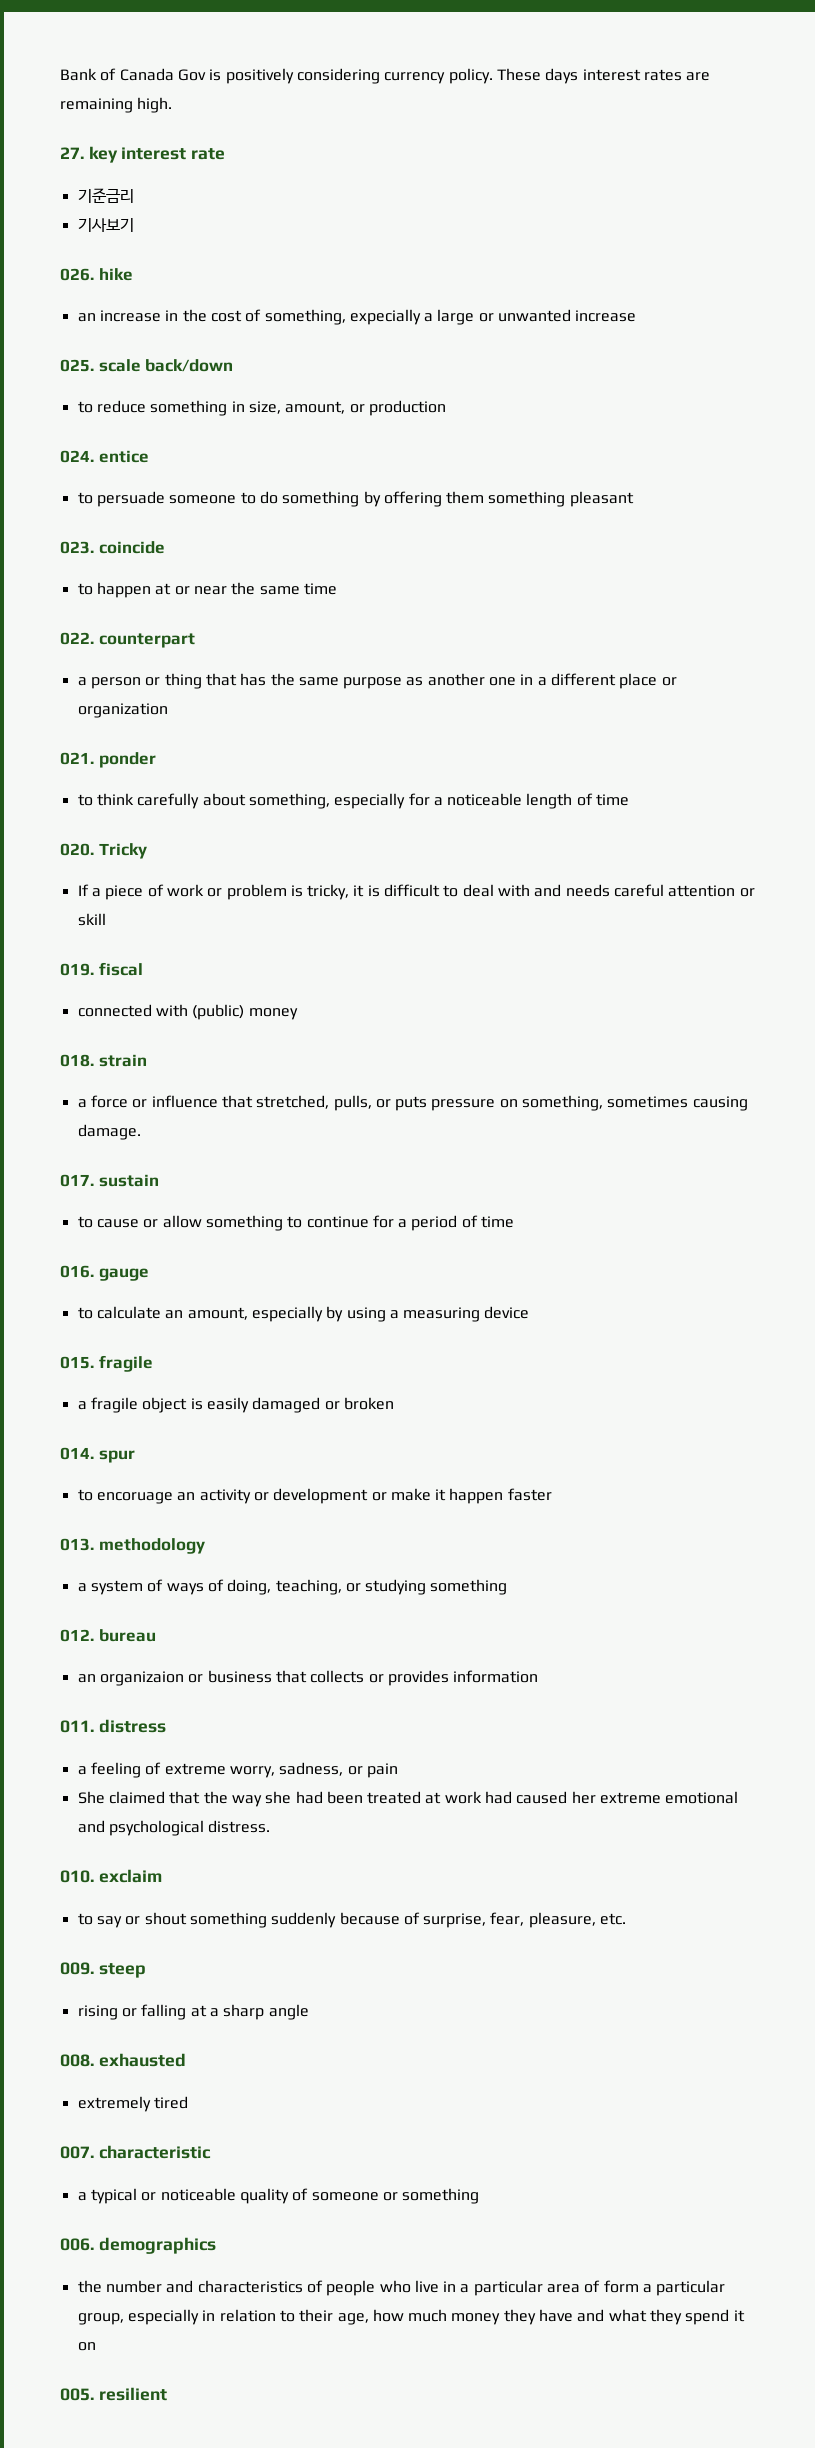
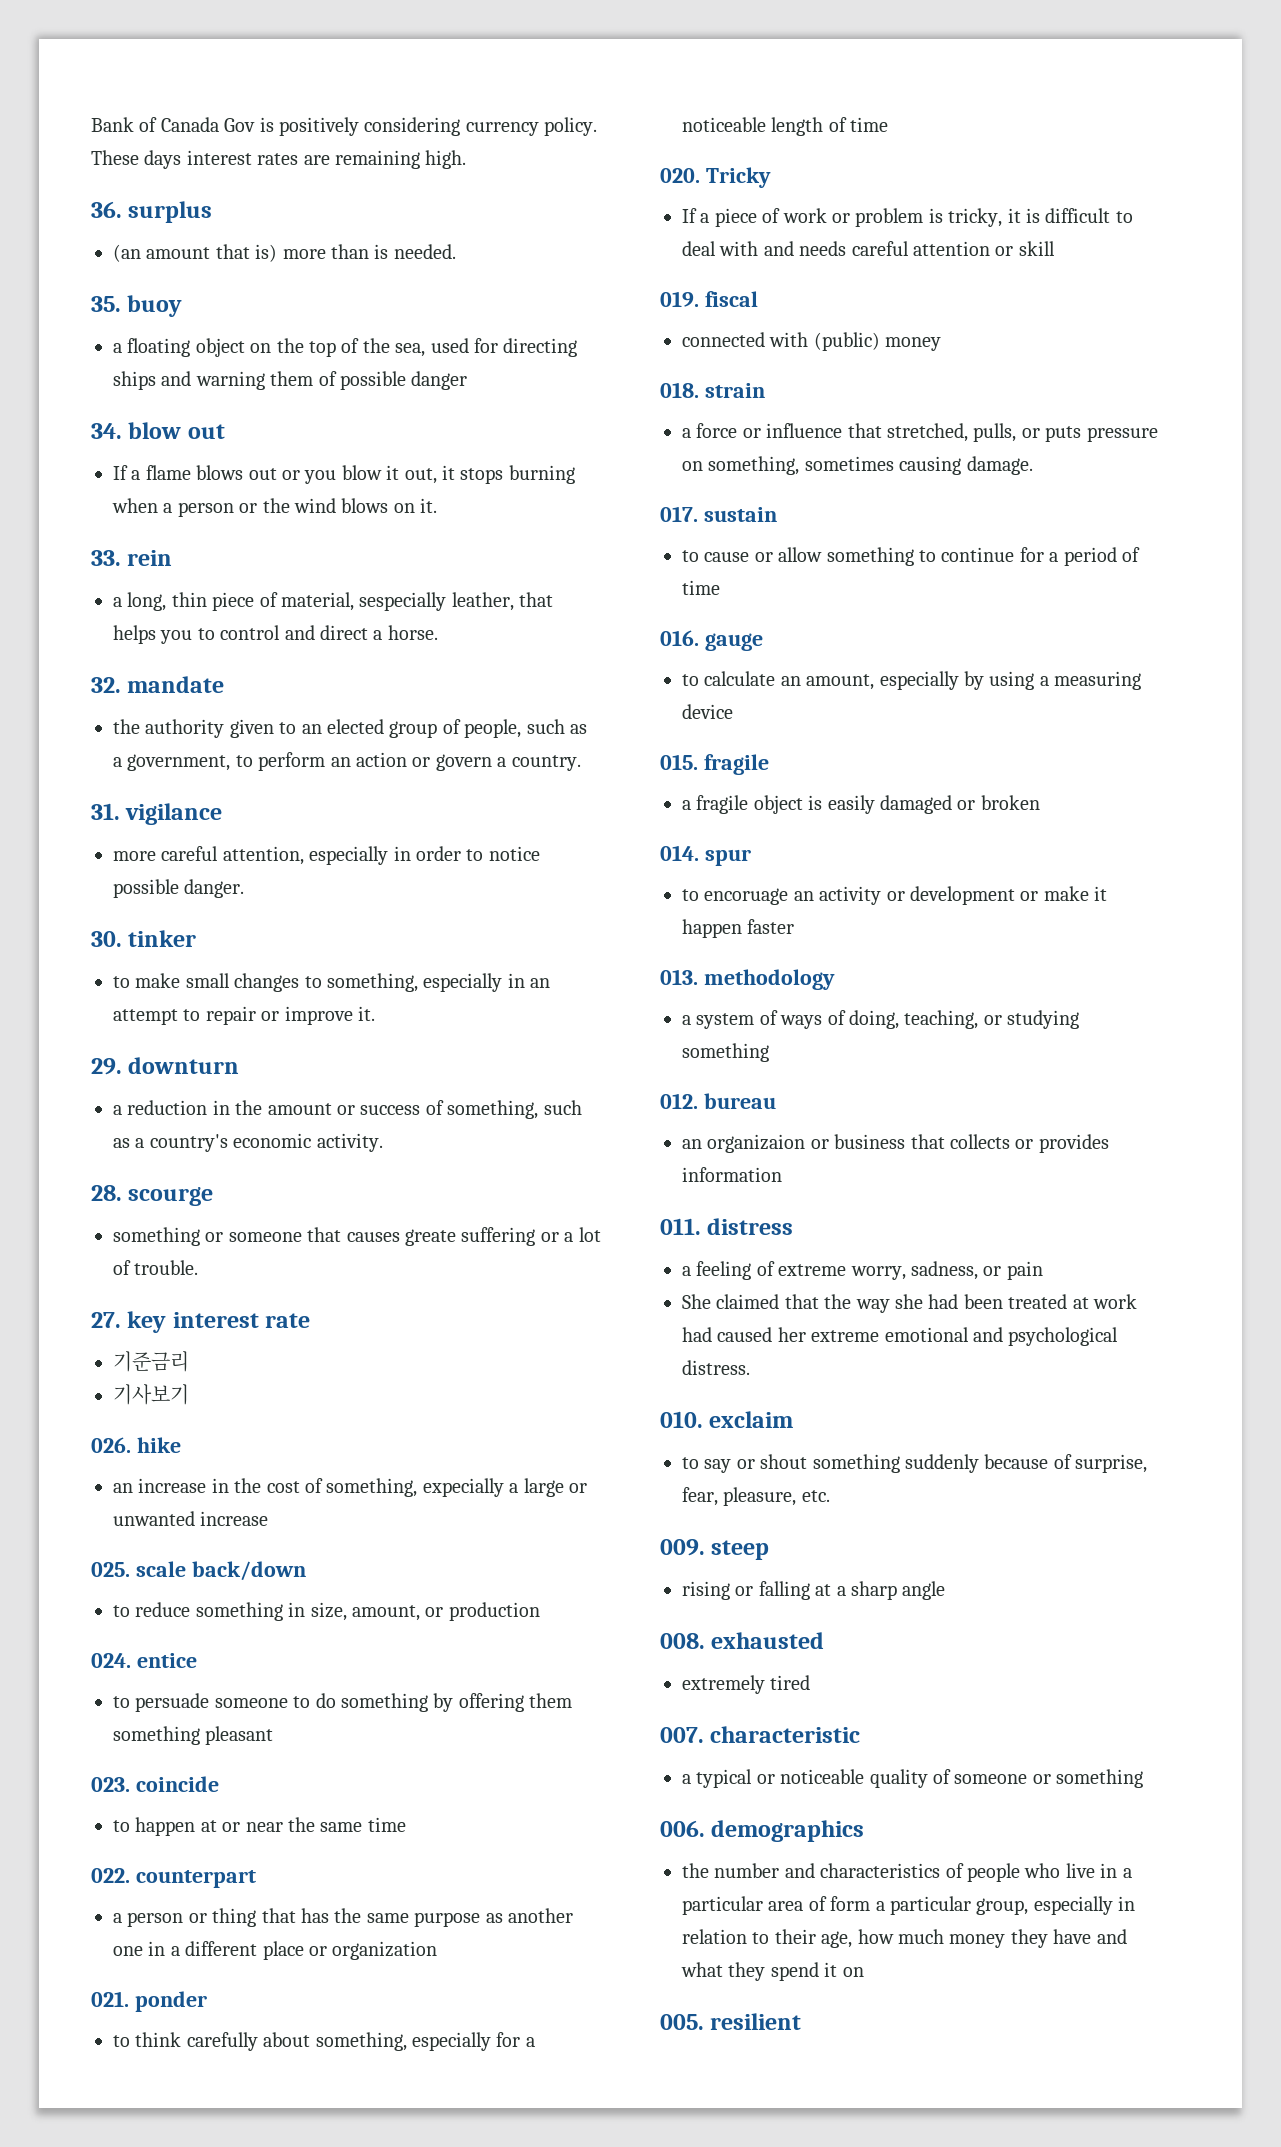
+ 36. surplus
+ (an amount that is) more than is needed.
+ 35. buoy
+ a floating object on the top of the sea, used for directing ships and warning them of possible danger
+ 34. blow out
+ If a flame blows out or you blow it out, it stops burning when a person or the wind blows on it.
+ 33. rein
+ a long, thin piece of material, sespecially leather, that helps you to control and direct a horse.
+ 32. mandate
+ the authority given to an elected group of people, such as a government, to perform an action or govern a country.
+ 31. vigilance
+ more careful attention, especially in order to notice possible danger.
+ 30. tinker
+ to make small changes to something, especially in an attempt to repair or improve it.
+ 29. downturn
+ a reduction in the amount or success of something, such as a country's economic activity.
+ 28. scourge
+ something or someone that causes greate suffering or a lot of trouble.

